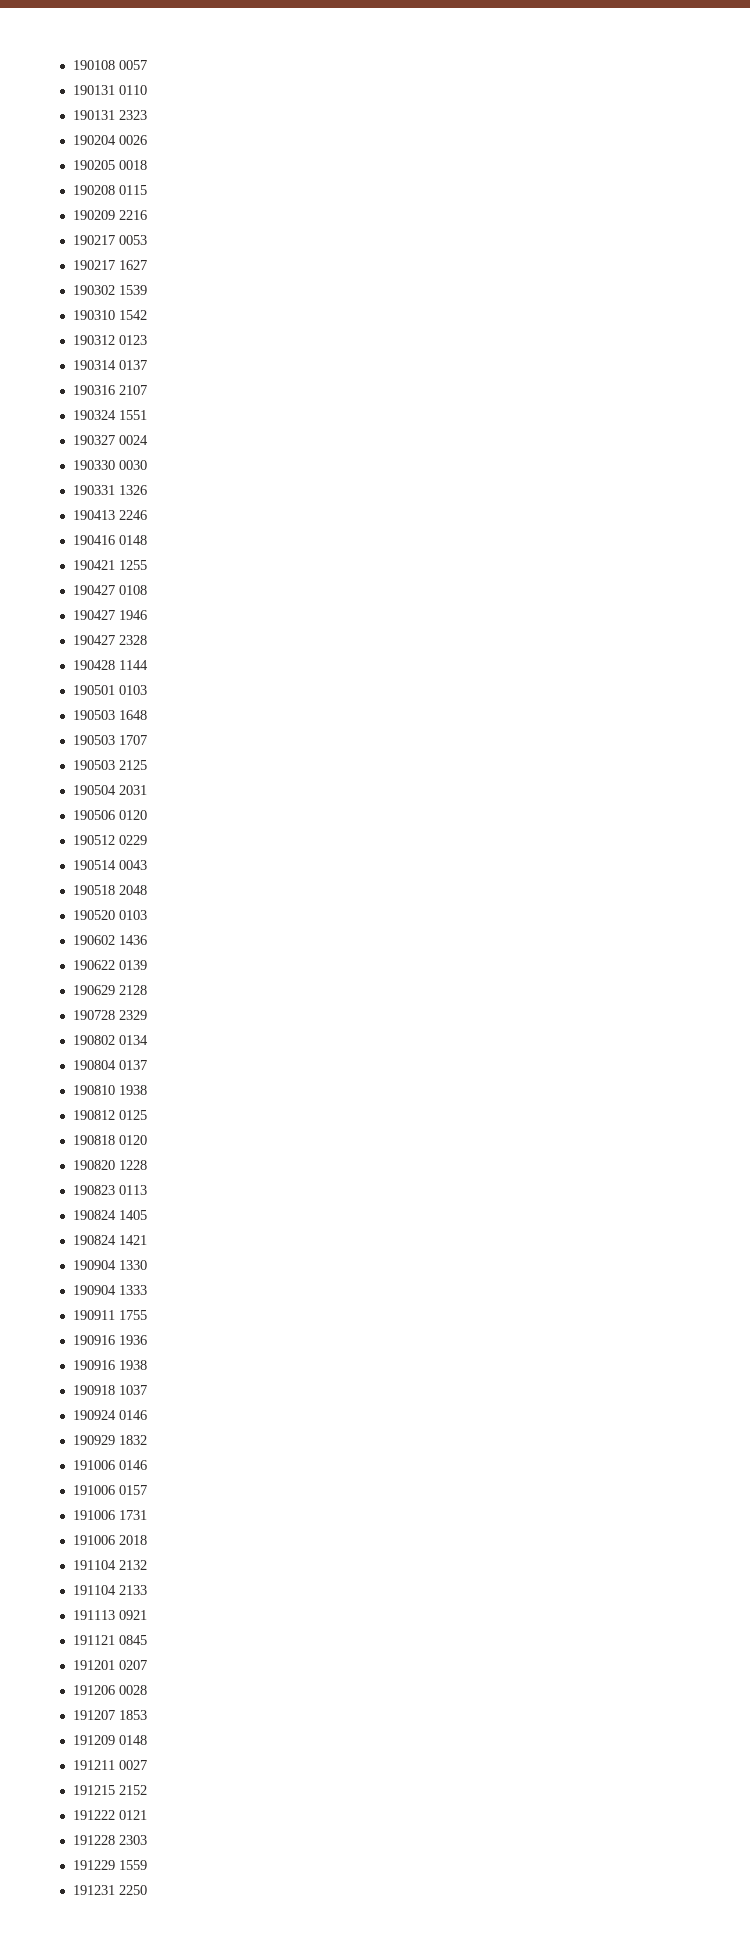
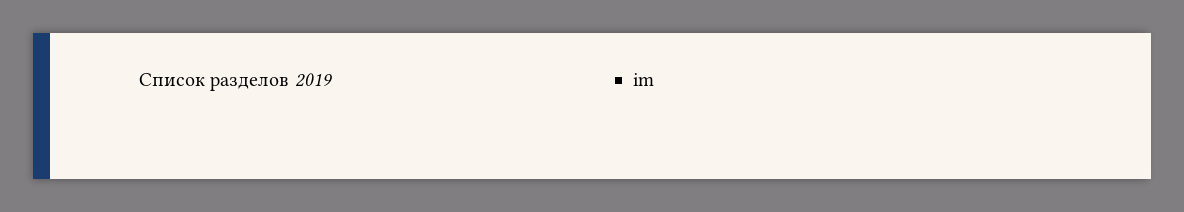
- 190108 0057
- 190131 0110
- 190131 2323
- 190204 0026
- 190205 0018
- 190208 0115
- 190209 2216
- 190217 0053
- 190217 1627
- 190302 1539
- 190310 1542
- 190312 0123
- 190314 0137
- 190316 2107
- 190324 1551
- 190327 0024
- 190330 0030
- 190331 1326
- 190413 2246
- 190416 0148
- 190421 1255
- 190427 0108
- 190427 1946
- 190427 2328
- 190428 1144
- 190501 0103
- 190503 1648
- 190503 1707
- 190503 2125
- 190504 2031
- 190506 0120
- 190512 0229
- 190514 0043
- 190518 2048
- 190520 0103
- 190602 1436
- 190622 0139
- 190629 2128
- 190728 2329
- 190802 0134
- 190804 0137
- 190810 1938
- 190812 0125
- 190818 0120
- 190820 1228
- 190823 0113
- 190824 1405
- 190824 1421
- 190904 1330
- 190904 1333
- 190911 1755
- 190916 1936
- 190916 1938
- 190918 1037
- 190924 0146
- 190929 1832
- 191006 0146
- 191006 0157
- 191006 1731
- 191006 2018
- 191104 2132
- 191104 2133
- 191113 0921
- 191121 0845
- 191201 0207
- 191206 0028
- 191207 1853
- 191209 0148
- 191211 0027
- 191215 2152
- 191222 0121
- 191228 2303
- 191229 1559
- 191231 2250
+ Список разделов 2019
+ im

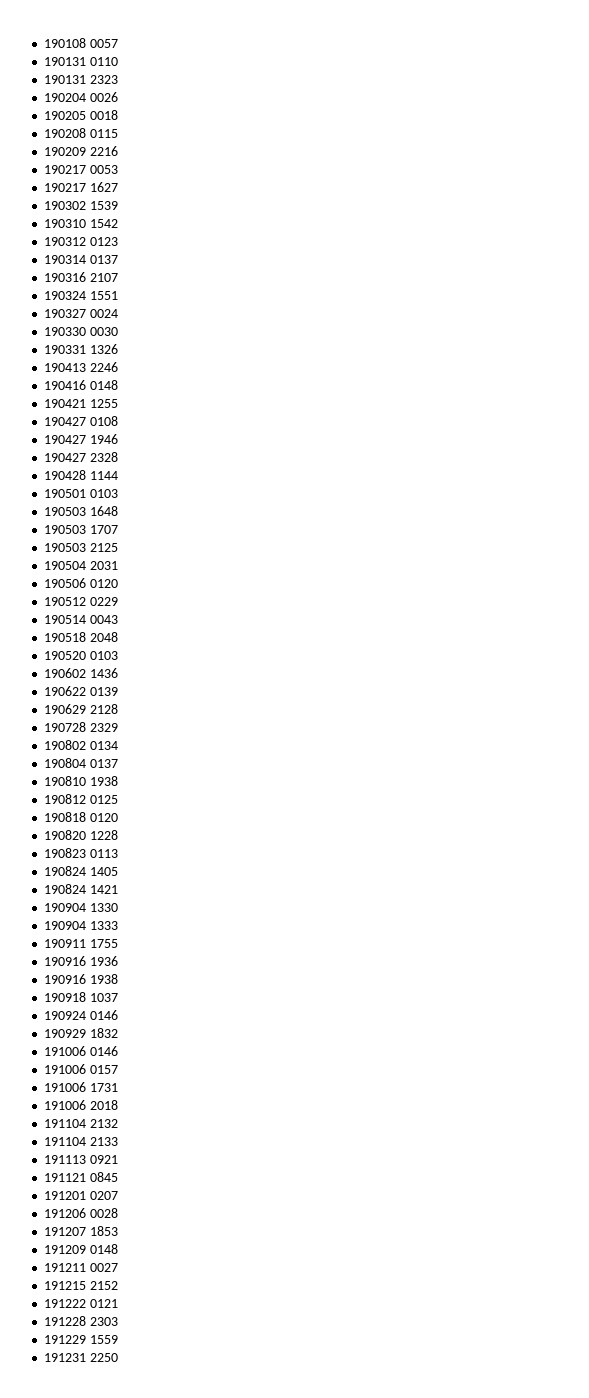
- Список разделов 2019
- im
+ 190108 0057
+ 190131 0110
+ 190131 2323
+ 190204 0026
+ 190205 0018
+ 190208 0115
+ 190209 2216
+ 190217 0053
+ 190217 1627
+ 190302 1539
+ 190310 1542
+ 190312 0123
+ 190314 0137
+ 190316 2107
+ 190324 1551
+ 190327 0024
+ 190330 0030
+ 190331 1326
+ 190413 2246
+ 190416 0148
+ 190421 1255
+ 190427 0108
+ 190427 1946
+ 190427 2328
+ 190428 1144
+ 190501 0103
+ 190503 1648
+ 190503 1707
+ 190503 2125
+ 190504 2031
+ 190506 0120
+ 190512 0229
+ 190514 0043
+ 190518 2048
+ 190520 0103
+ 190602 1436
+ 190622 0139
+ 190629 2128
+ 190728 2329
+ 190802 0134
+ 190804 0137
+ 190810 1938
+ 190812 0125
+ 190818 0120
+ 190820 1228
+ 190823 0113
+ 190824 1405
+ 190824 1421
+ 190904 1330
+ 190904 1333
+ 190911 1755
+ 190916 1936
+ 190916 1938
+ 190918 1037
+ 190924 0146
+ 190929 1832
+ 191006 0146
+ 191006 0157
+ 191006 1731
+ 191006 2018
+ 191104 2132
+ 191104 2133
+ 191113 0921
+ 191121 0845
+ 191201 0207
+ 191206 0028
+ 191207 1853
+ 191209 0148
+ 191211 0027
+ 191215 2152
+ 191222 0121
+ 191228 2303
+ 191229 1559
+ 191231 2250

